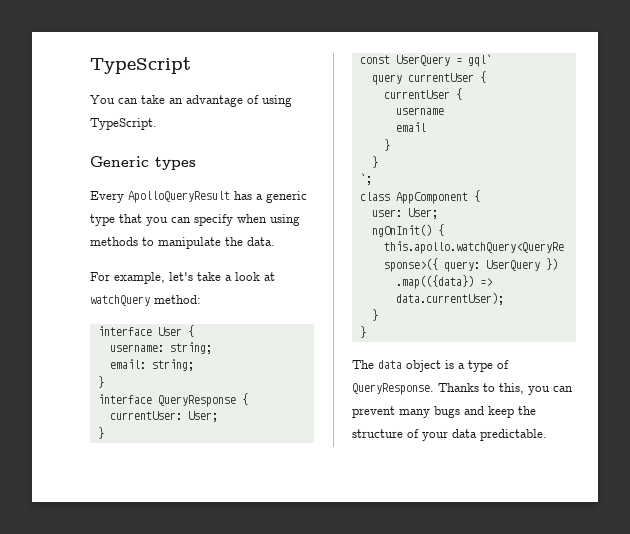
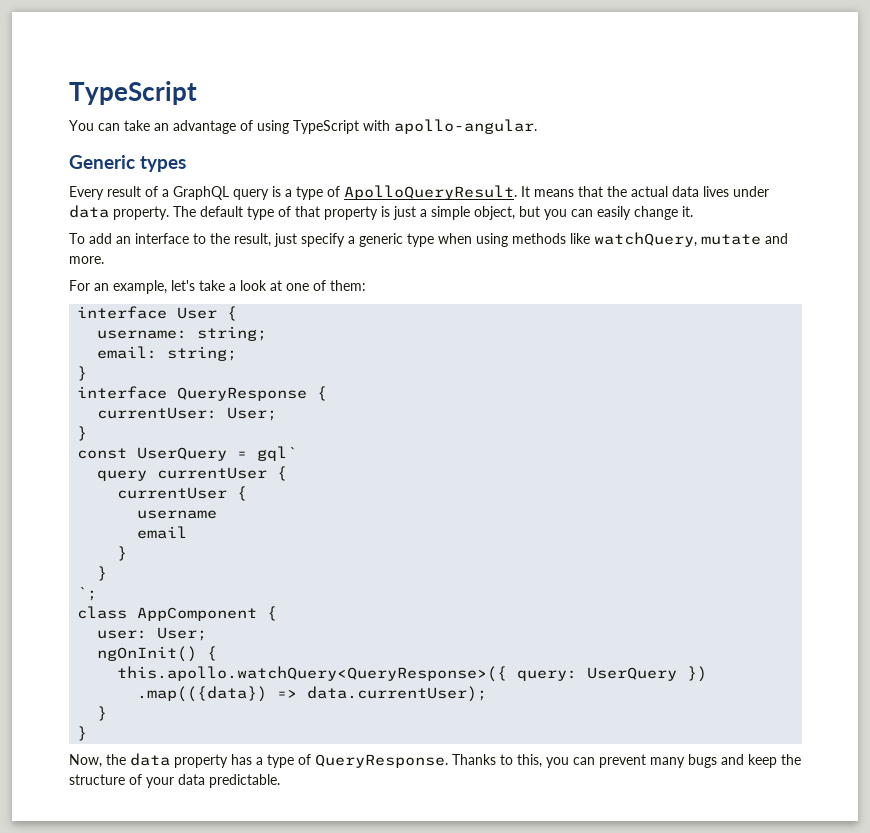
- You can take an advantage of using TypeScript.
+ You can take an advantage of using TypeScript with apollo-angular.
- Every ApolloQueryResult has a generic type that you can specify when using methods to manipulate the data.
+ Every result of a GraphQL query is a type of ApolloQueryResult. It means that the actual data lives under data property. The default type of that property is just a simple object, but you can easily change it.
+ To add an interface to the result, just specify a generic type when using methods like watchQuery, mutate and more.
- For example, let's take a look at watchQuery method:
+ For an example, let's take a look at one of them:
- The data object is a type of QueryResponse.
+ Now, the data property has a type of QueryResponse.

